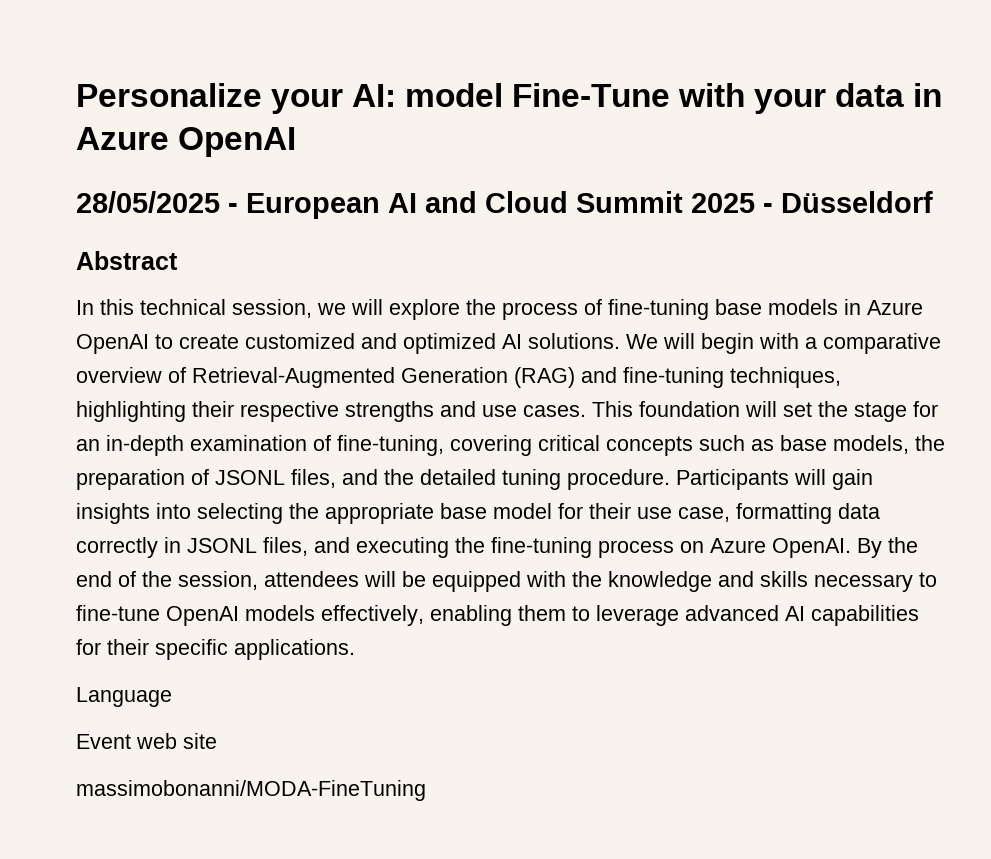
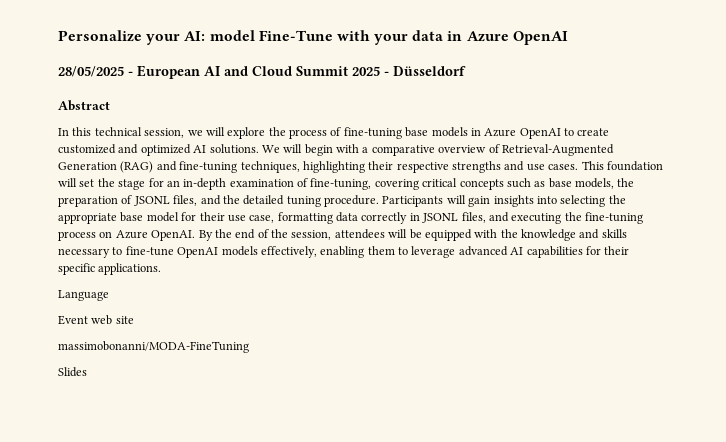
+ Slides

